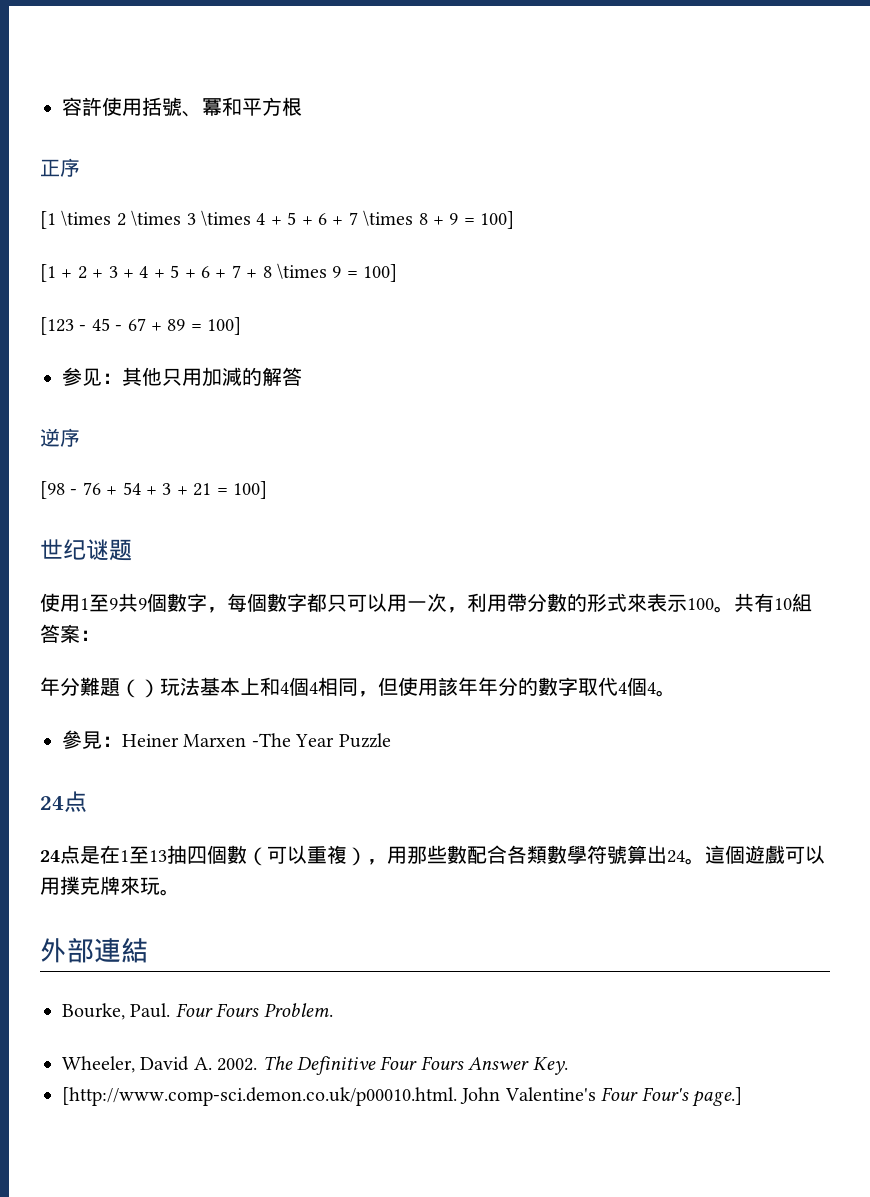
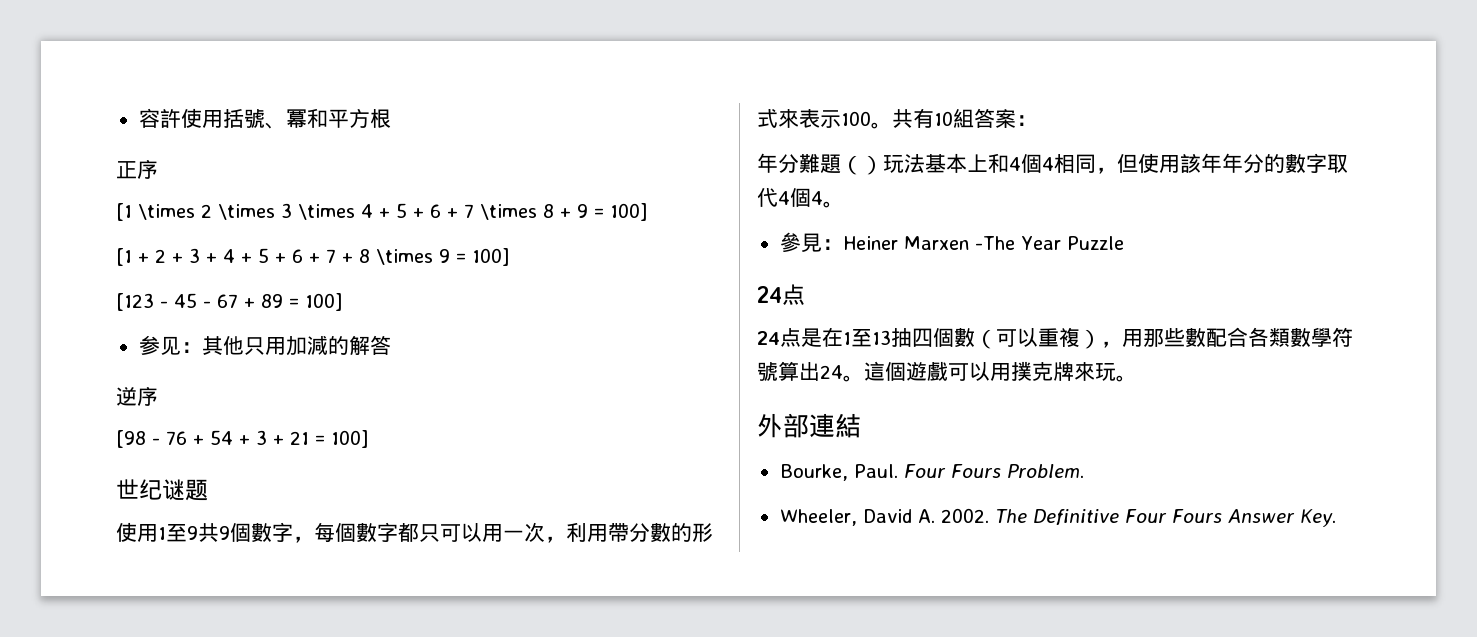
- [http://www.comp-sci.demon.co.uk/p00010.html. John Valentine's Four Four's page.]

